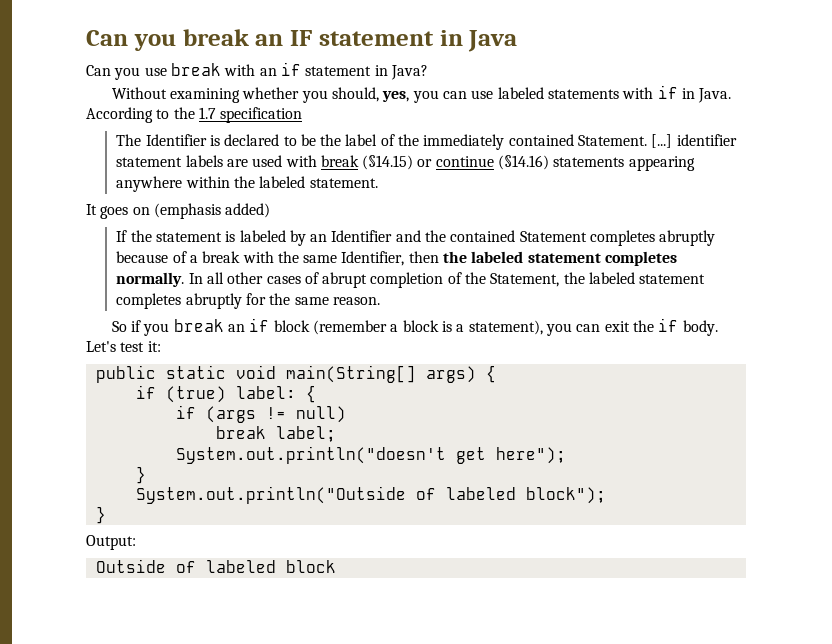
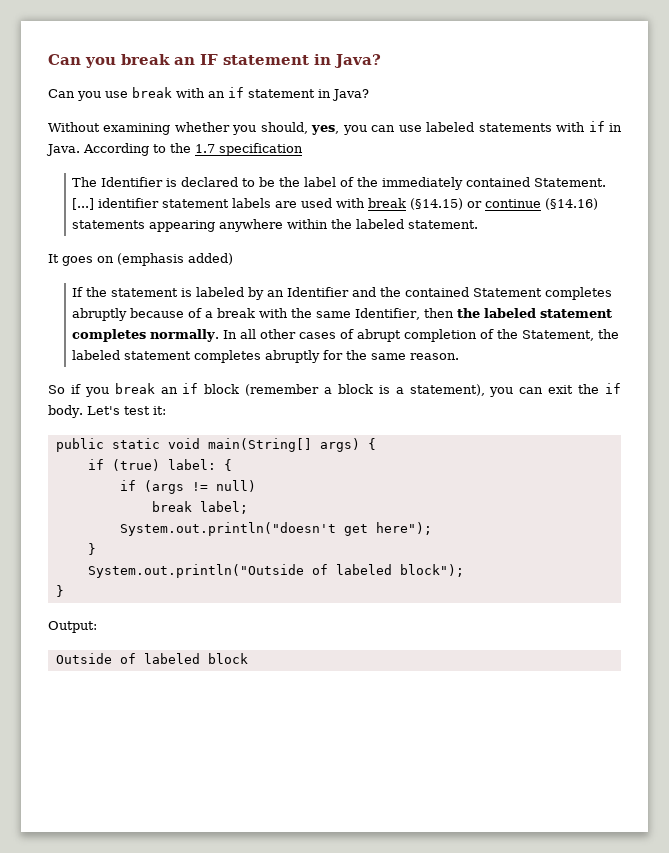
- Can you break an IF statement in Java
+ Can you break an IF statement in Java?

